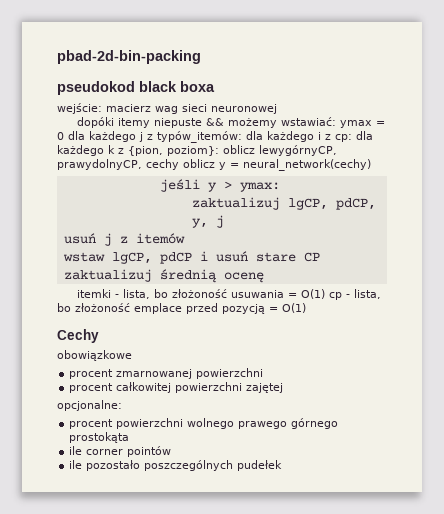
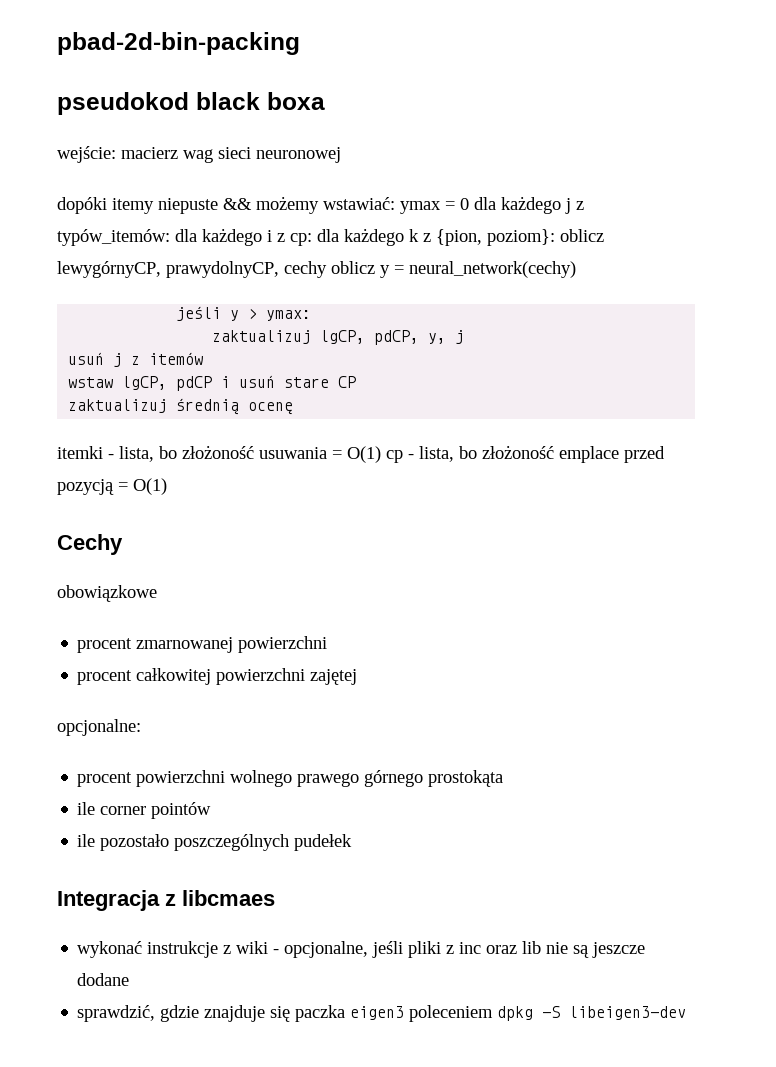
+ Integracja z libcmaes
+ wykonać instrukcje z wiki - opcjonalne, jeśli pliki z inc oraz lib nie są jeszcze dodane
+ sprawdzić, gdzie znajduje się paczka eigen3 poleceniem dpkg -S libeigen3-dev

